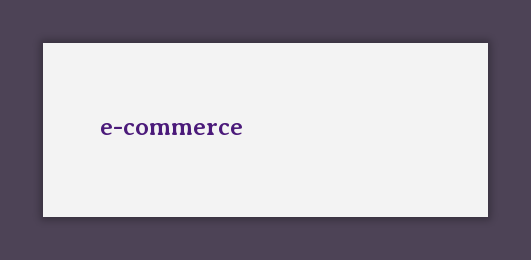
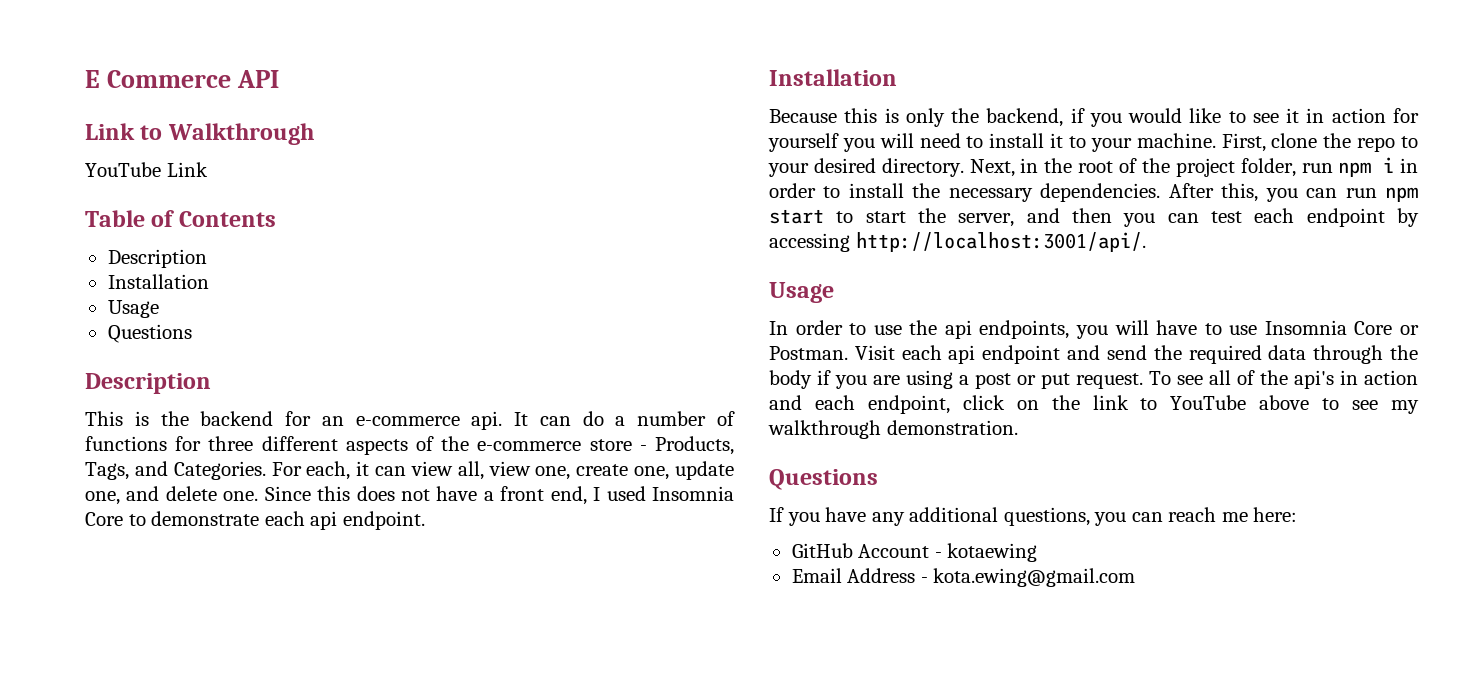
- e-commerce
+ E Commerce API
+ Link to Walkthrough
+ YouTube Link
+ Table of Contents
+ Description
+ Installation
+ Usage
+ Questions
+ Description
+ This is the backend for an e-commerce api. It can do a number of functions for three different aspects of the e-commerce store - Products, Tags, and Categories. For each, it can view all, view one, create one, update one, and delete one. Since this does not have a front end, I used Insomnia Core to demonstrate each api endpoint.
+ Installation
+ Because this is only the backend, if you would like to see it in action for yourself you will need to install it to your machine. First, clone the repo to your desired directory. Next, in the root of the project folder, run npm i in order to install the necessary dependencies. After this, you can run npm start to start the server, and then you can test each endpoint by accessing http://localhost:3001/api/.
+ Usage
+ In order to use the api endpoints, you will have to use Insomnia Core or Postman. Visit each api endpoint and send the required data through the body if you are using a post or put request. To see all of the api's in action and each endpoint, click on the link to YouTube above to see my walkthrough demonstration.
+ Questions
+ If you have any additional questions, you can reach me here:
+ GitHub Account - kotaewing
+ Email Address - kota.ewing@gmail.com

